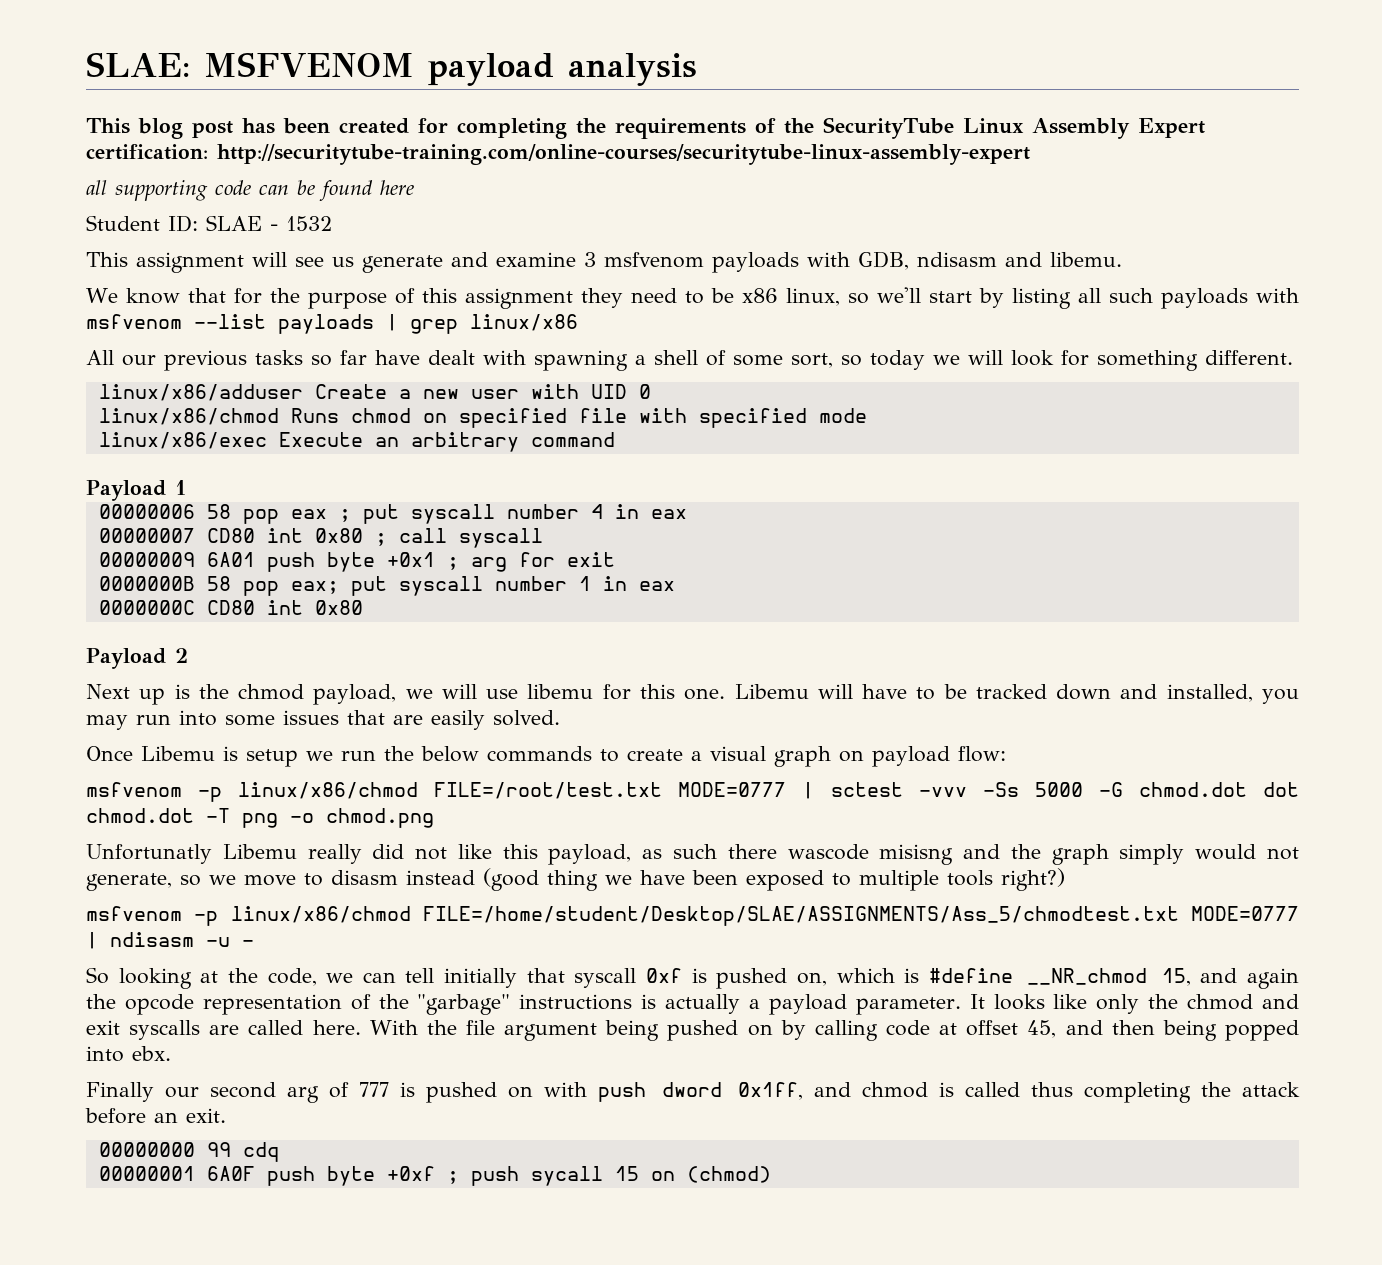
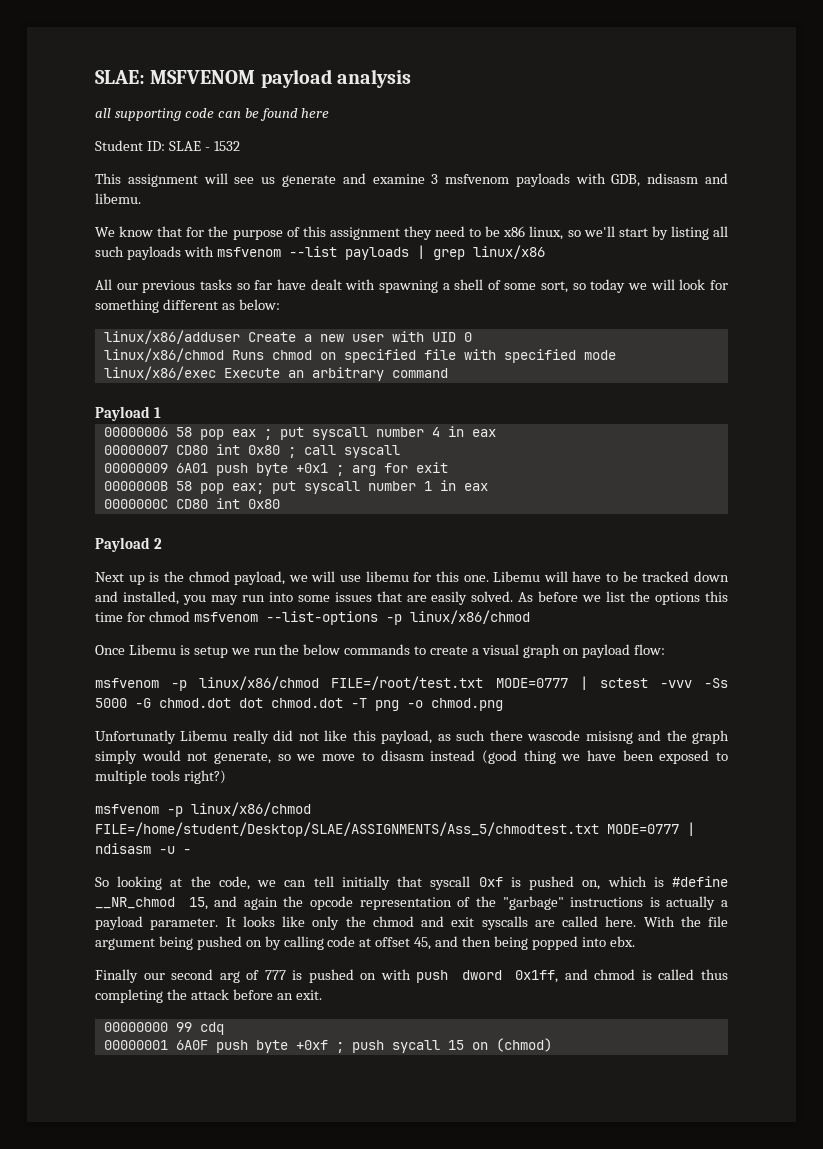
- This blog post has been created for completing the requirements of the SecurityTube Linux Assembly Expert certification: http://securitytube-training.com/online-courses/securitytube-linux-assembly-expert
- All our previous tasks so far have dealt with spawning a shell of some sort, so today we will look for something different.
+ All our previous tasks so far have dealt with spawning a shell of some sort, so today we will look for something different as below:
+ As before we list the options this time for chmod msfvenom --list-options -p linux/x86/chmod

